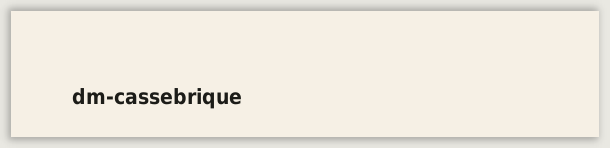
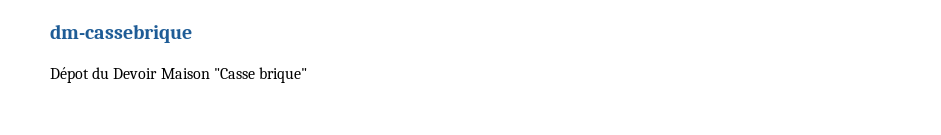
+ Dépot du Devoir Maison "Casse brique"

